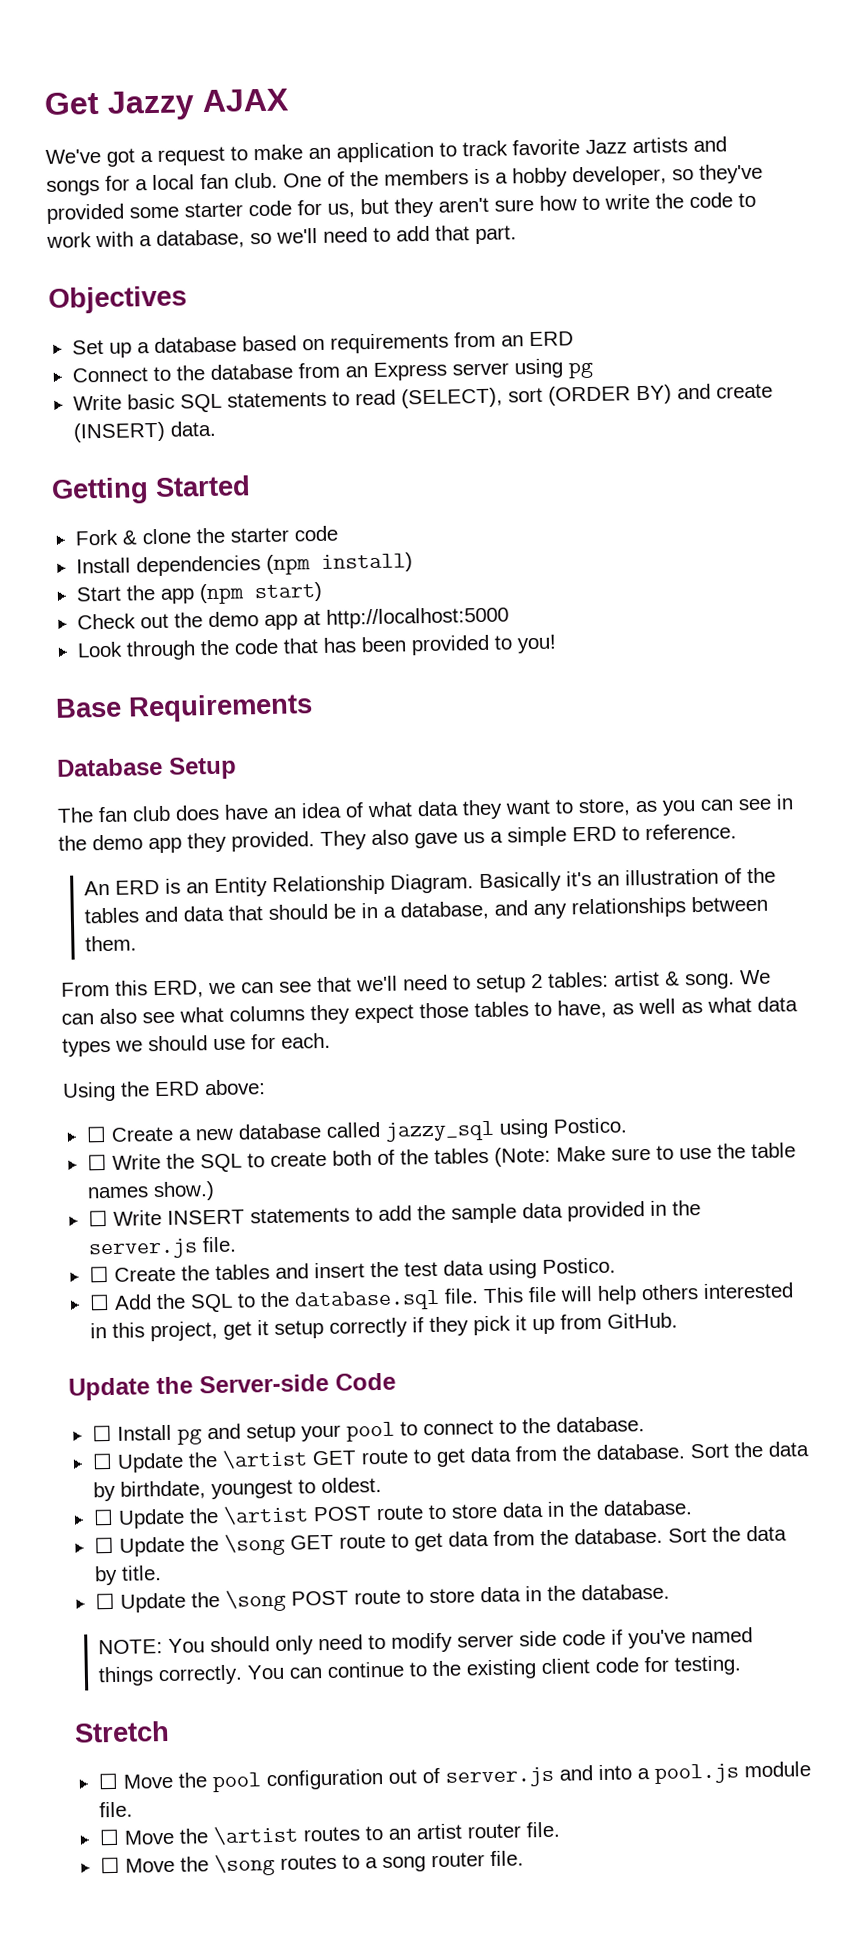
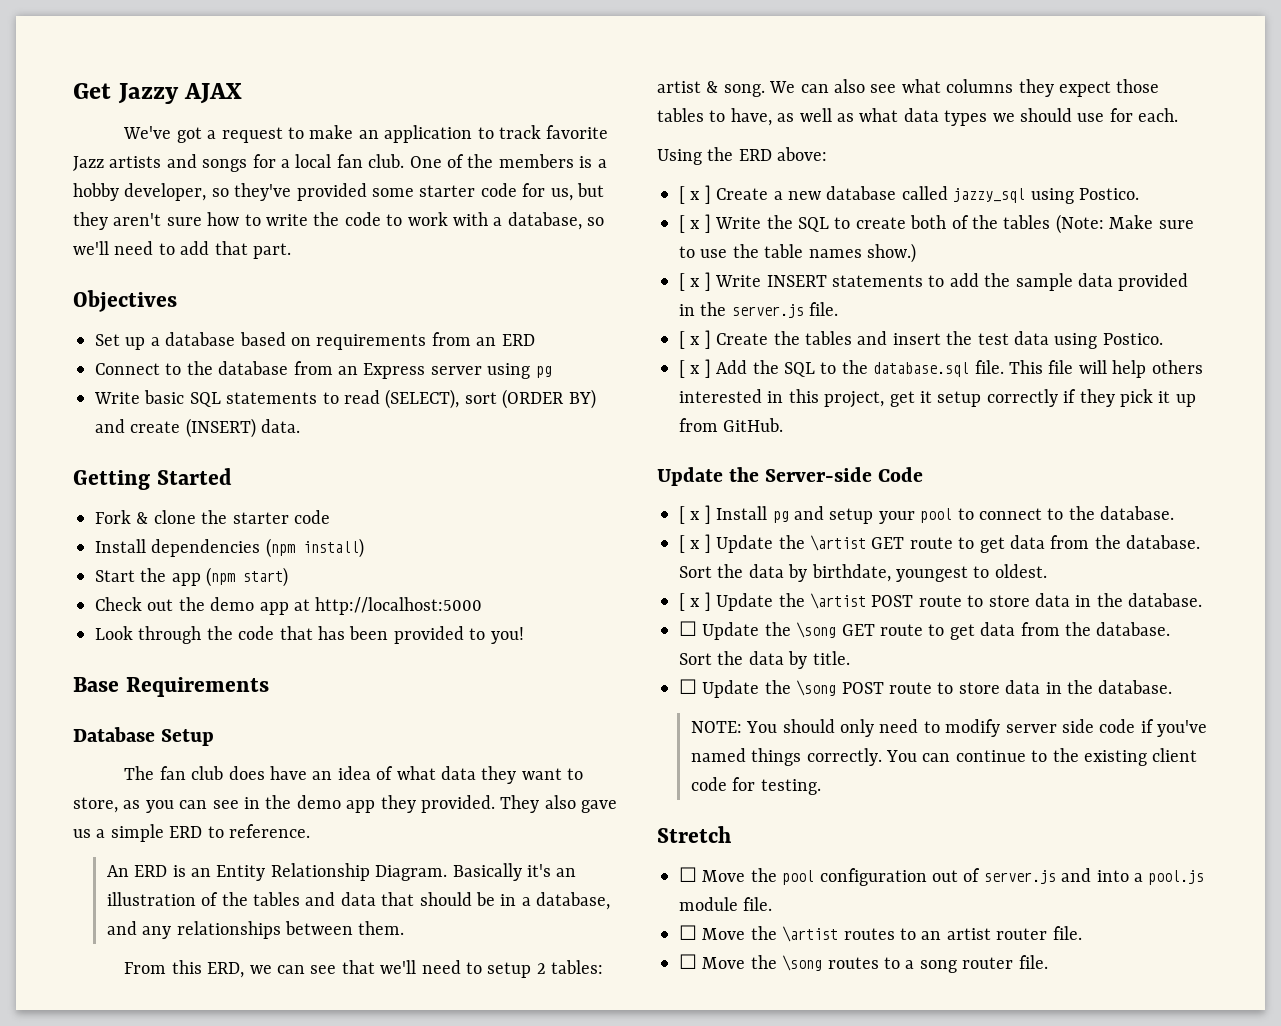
- ☐ Create a new database called jazzy_sql using Postico.
+ [ x ] Create a new database called jazzy_sql using Postico.
- ☐ Write the SQL to create both of the tables (Note: Make sure to use the table names show.)
+ [ x ] Write the SQL to create both of the tables (Note: Make sure to use the table names show.)
- ☐ Write INSERT statements to add the sample data provided in the server.js file.
+ [ x ] Write INSERT statements to add the sample data provided in the server.js file.
- ☐ Create the tables and insert the test data using Postico.
+ [ x ] Create the tables and insert the test data using Postico.
- ☐ Add the SQL to the database.sql file.
+ [ x ] Add the SQL to the database.sql file.
- ☐ Install pg and setup your pool to connect to the database.
+ [ x ] Install pg and setup your pool to connect to the database.
- ☐ Update the \artist GET route to get data from the database.
+ [ x ] Update the \artist GET route to get data from the database.
- ☐ Update the \artist POST route to store data in the database.
+ [ x ] Update the \artist POST route to store data in the database.

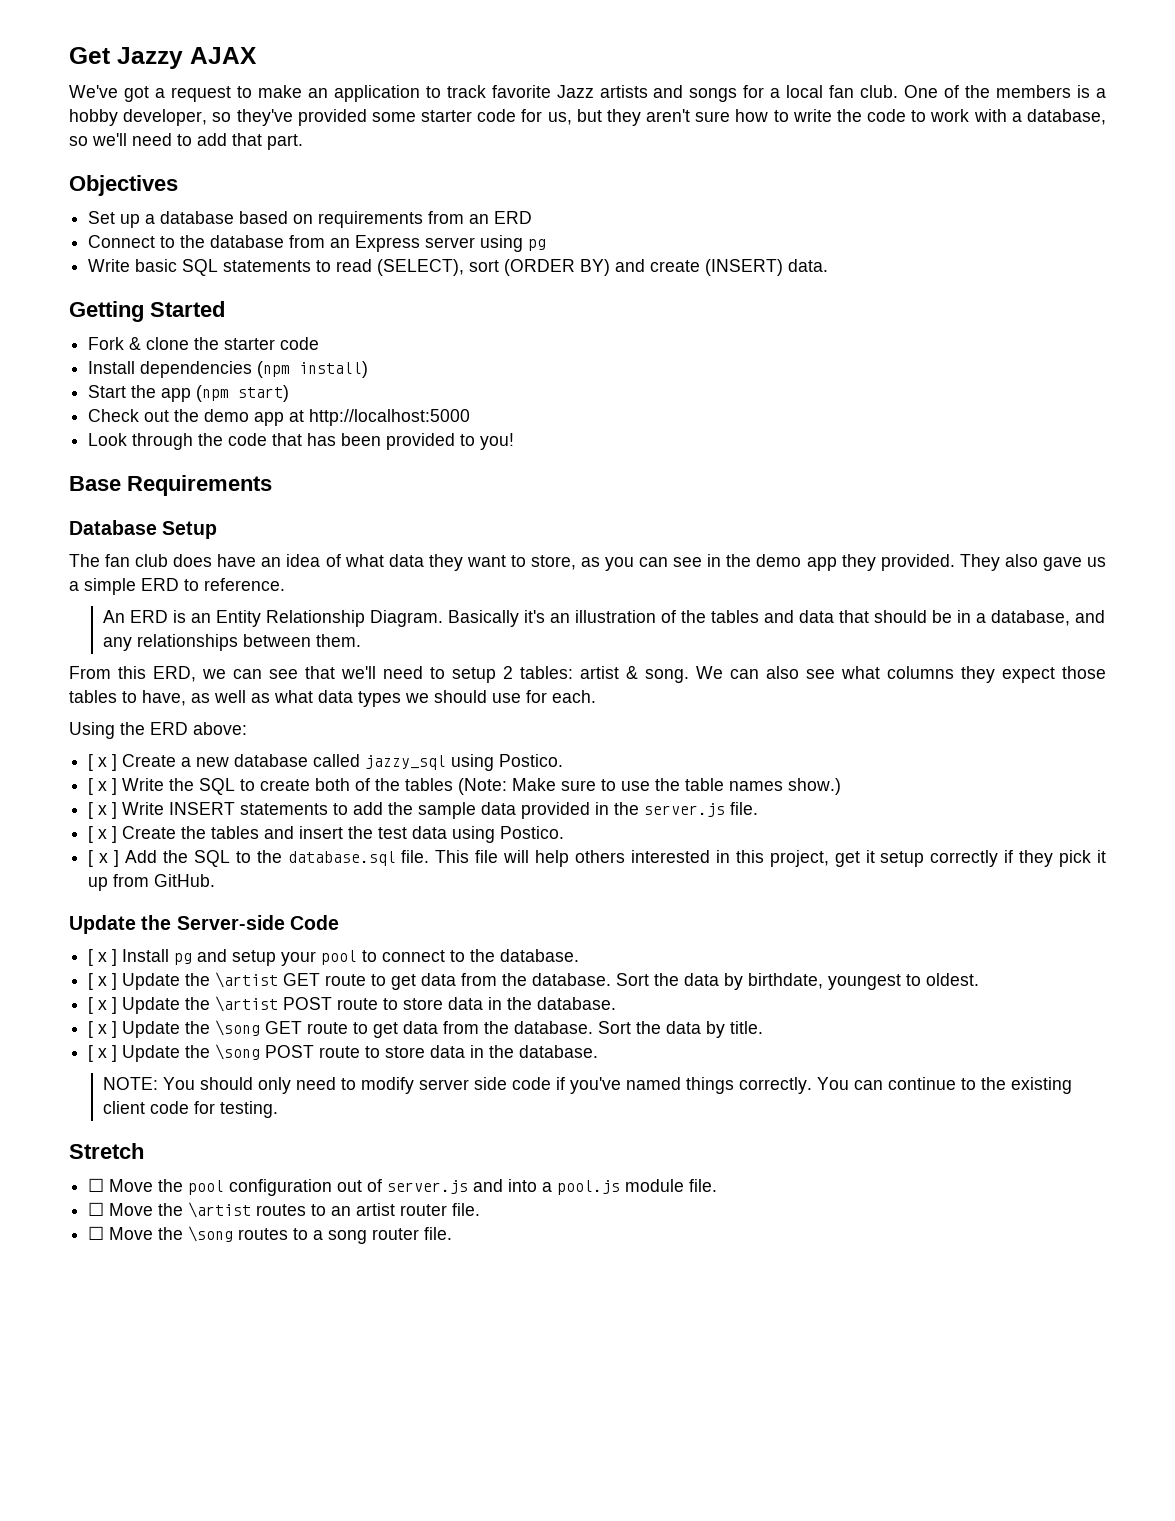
- ☐ Update the \song GET route to get data from the database.
+ [ x ] Update the \song GET route to get data from the database.
- ☐ Update the \song POST route to store data in the database.
+ [ x ] Update the \song POST route to store data in the database.

